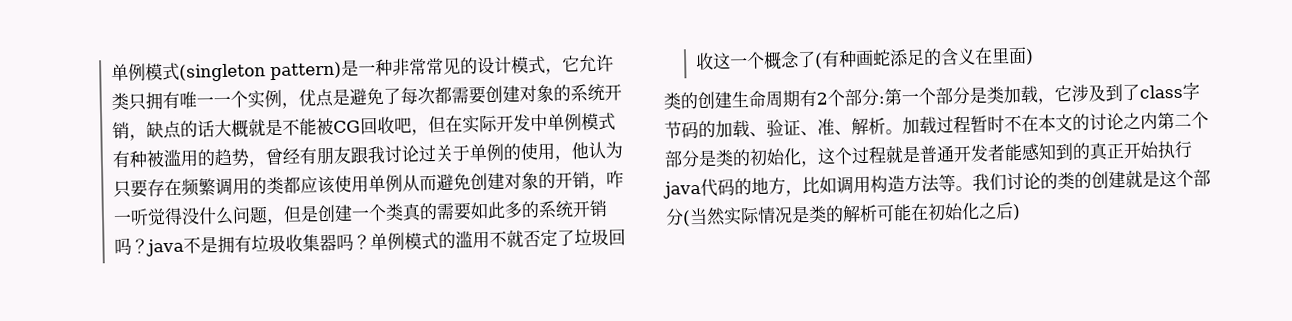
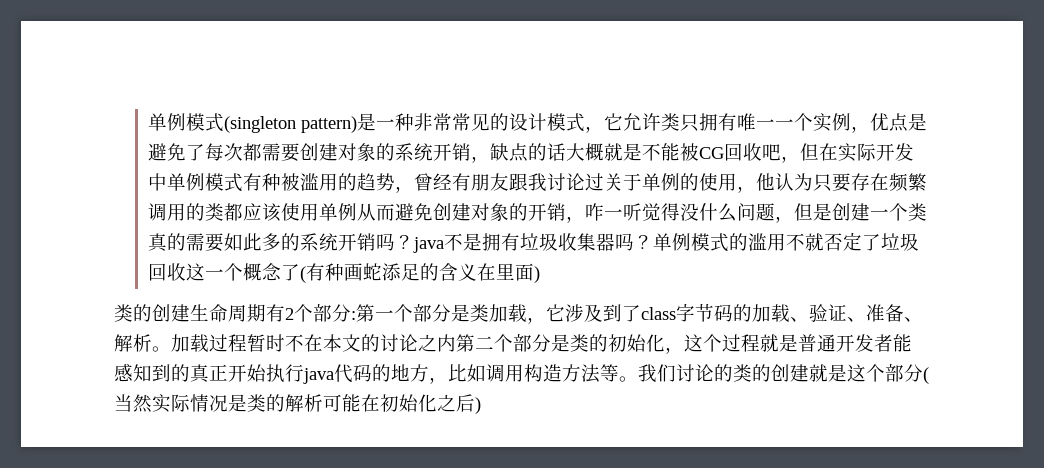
- 类的创建生命周期有2个部分:第一个部分是类加载，它涉及到了class字节码的加载、验证、准、解析。
+ 类的创建生命周期有2个部分:第一个部分是类加载，它涉及到了class字节码的加载、验证、准备、解析。

